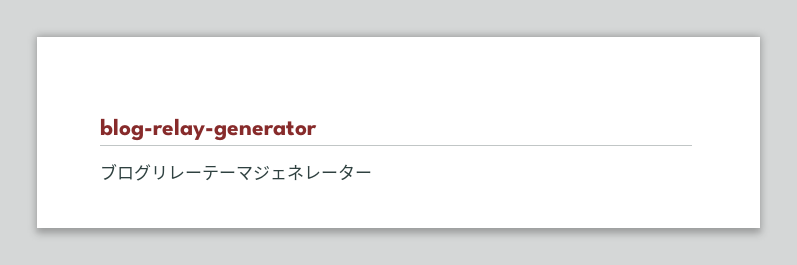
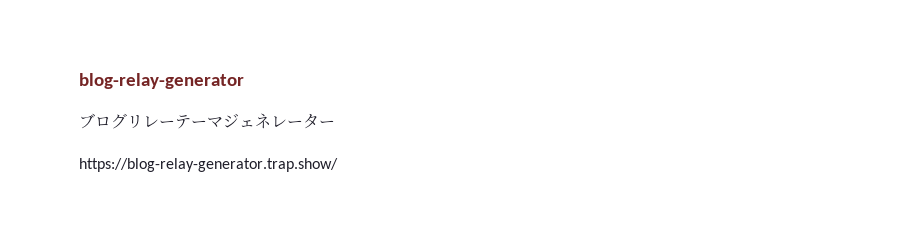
+ https://blog-relay-generator.trap.show/

